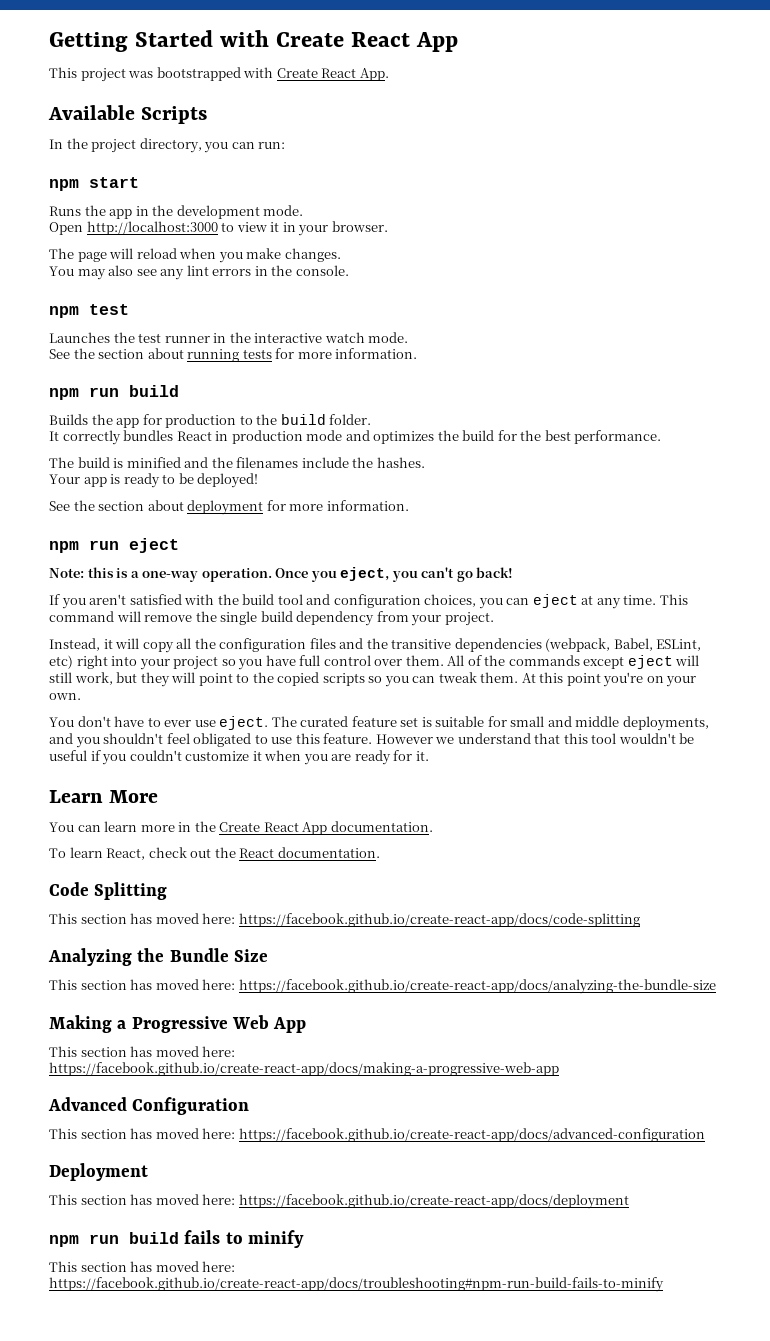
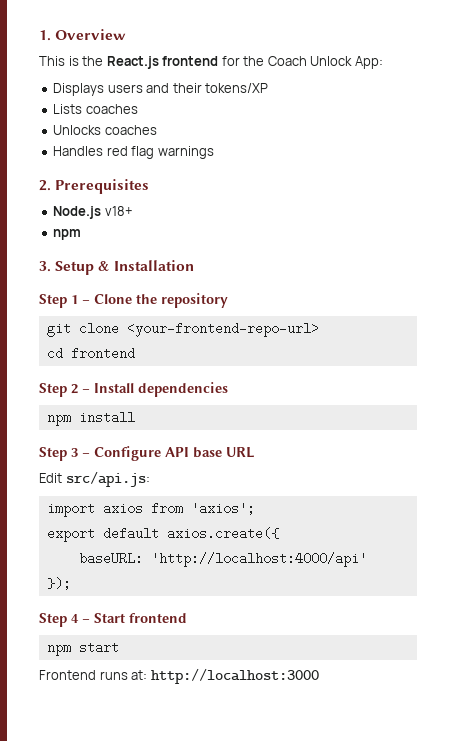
- Getting Started with Create React App
- This project was bootstrapped with Create React App.
- Available Scripts
- In the project directory, you can run:
+ 1. Overview
+ This is the React.js frontend for the Coach Unlock App:
+ Displays users and their tokens/XP
+ Lists coaches
+ Unlocks coaches
+ Handles red flag warnings
+ 2. Prerequisites
+ Node.js v18+
+ npm
+ 3. Setup & Installation
+ Step 1 – Clone the repository
+ git clone <your-frontend-repo-url>
+ cd frontend
+ Step 2 – Install dependencies
+ npm install
+ Step 3 – Configure API base URL
+ Edit src/api.js:
+ import axios from 'axios';
+ export default axios.create({
+ baseURL: 'http://localhost:4000/api'
+ });
+ Step 4 – Start frontend
  npm start
- Runs the app in the development mode.
- Open http://localhost:3000 to view it in your browser.
- The page will reload when you make changes.
- You may also see any lint errors in the console.
- npm test
- Launches the test runner in the interactive watch mode.
- See the section about running tests for more information.
- npm run build
- Builds the app for production to the build folder.
- It correctly bundles React in production mode and optimizes the build for the best performance.
- The build is minified and the filenames include the hashes.
- Your app is ready to be deployed!
- See the section about deployment for more information.
- npm run eject
- Note: this is a one-way operation. Once you eject, you can't go back!
- If you aren't satisfied with the build tool and configuration choices, you can eject at any time. This command will remove the single build dependency from your project.
- Instead, it will copy all the configuration files and the transitive dependencies (webpack, Babel, ESLint, etc) right into your project so you have full control over them. All of the commands except eject will still work, but they will point to the copied scripts so you can tweak them. At this point you're on your own.
- You don't have to ever use eject. The curated feature set is suitable for small and middle deployments, and you shouldn't feel obligated to use this feature. However we understand that this tool wouldn't be useful if you couldn't customize it when you are ready for it.
- Learn More
- You can learn more in the Create React App documentation.
- To learn React, check out the React documentation.
- Code Splitting
- This section has moved here: https://facebook.github.io/create-react-app/docs/code-splitting
- Analyzing the Bundle Size
- This section has moved here: https://facebook.github.io/create-react-app/docs/analyzing-the-bundle-size
- Making a Progressive Web App
- This section has moved here: https://facebook.github.io/create-react-app/docs/making-a-progressive-web-app
- Advanced Configuration
- This section has moved here: https://facebook.github.io/create-react-app/docs/advanced-configuration
- Deployment
- This section has moved here: https://facebook.github.io/create-react-app/docs/deployment
- npm run build fails to minify
- This section has moved here: https://facebook.github.io/create-react-app/docs/troubleshooting#npm-run-build-fails-to-minify
+ Frontend runs at: http://localhost:3000

